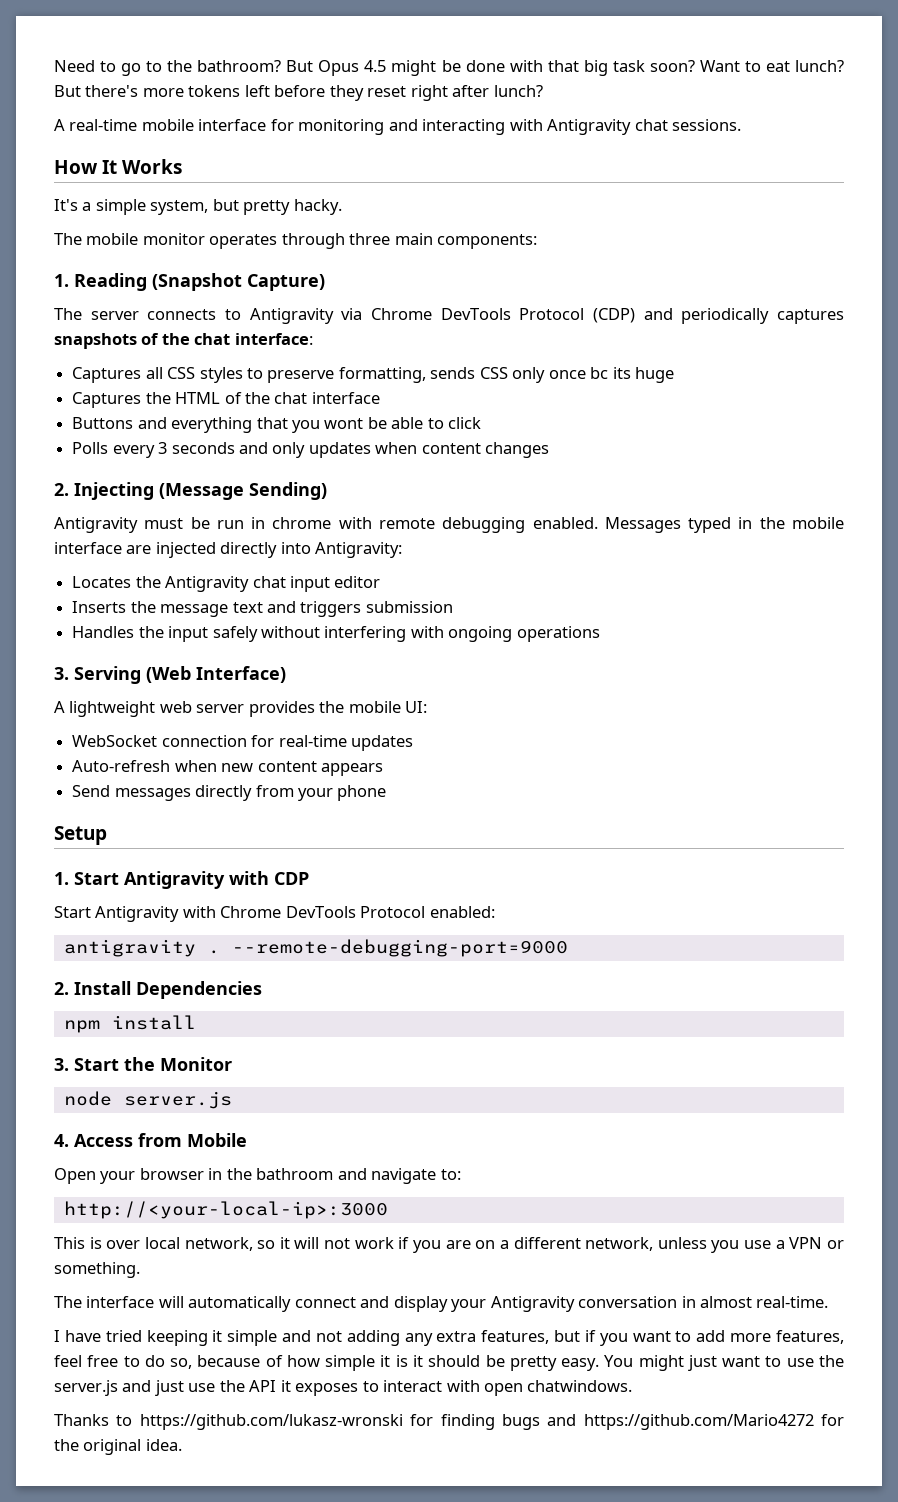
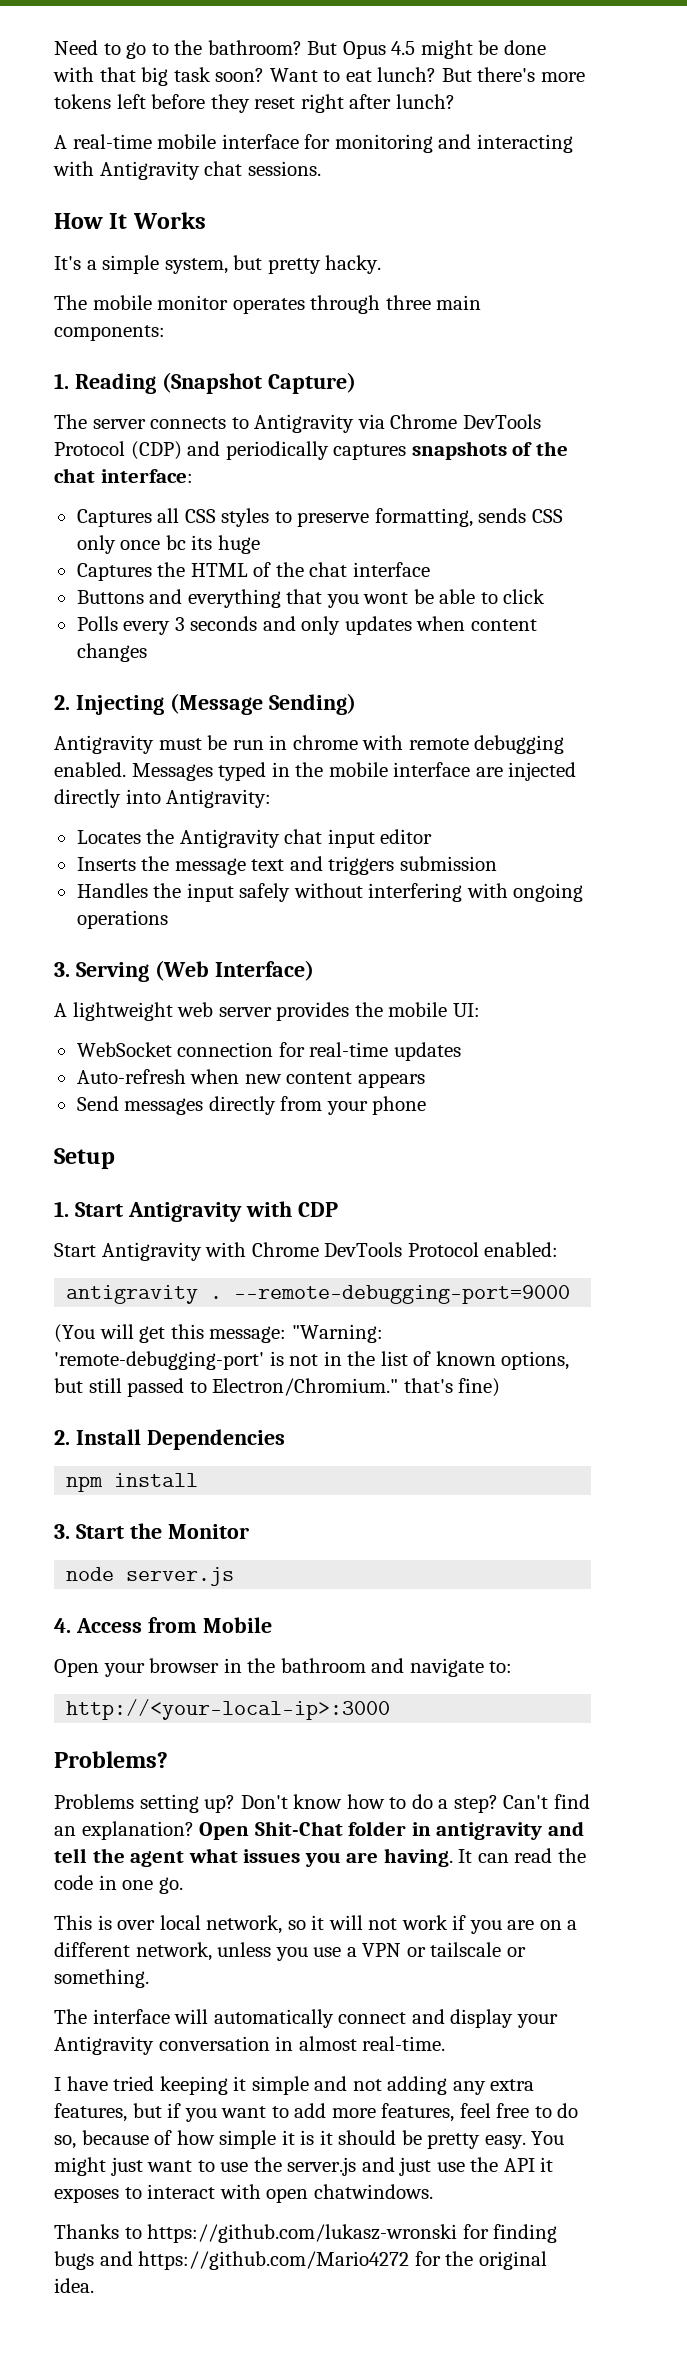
+ (You will get this message: "Warning: 'remote-debugging-port' is not in the list of known options, but still passed to Electron/Chromium." that's fine)
+ Problems?
+ Problems setting up? Don't know how to do a step? Can't find an explanation? Open Shit-Chat folder in antigravity and tell the agent what issues you are having. It can read the code in one go.
- This is over local network, so it will not work if you are on a different network, unless you use a VPN or something.
+ This is over local network, so it will not work if you are on a different network, unless you use a VPN or tailscale or something.

